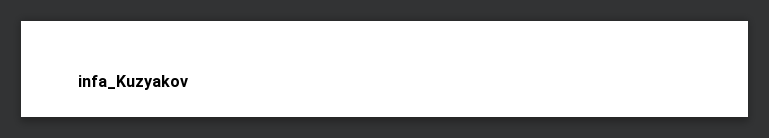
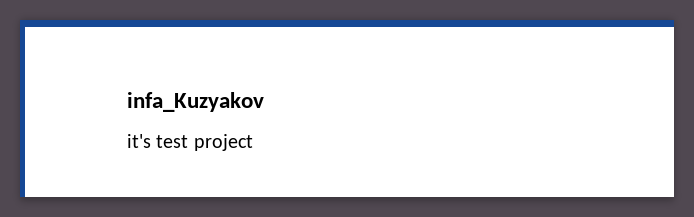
+ it's test project

